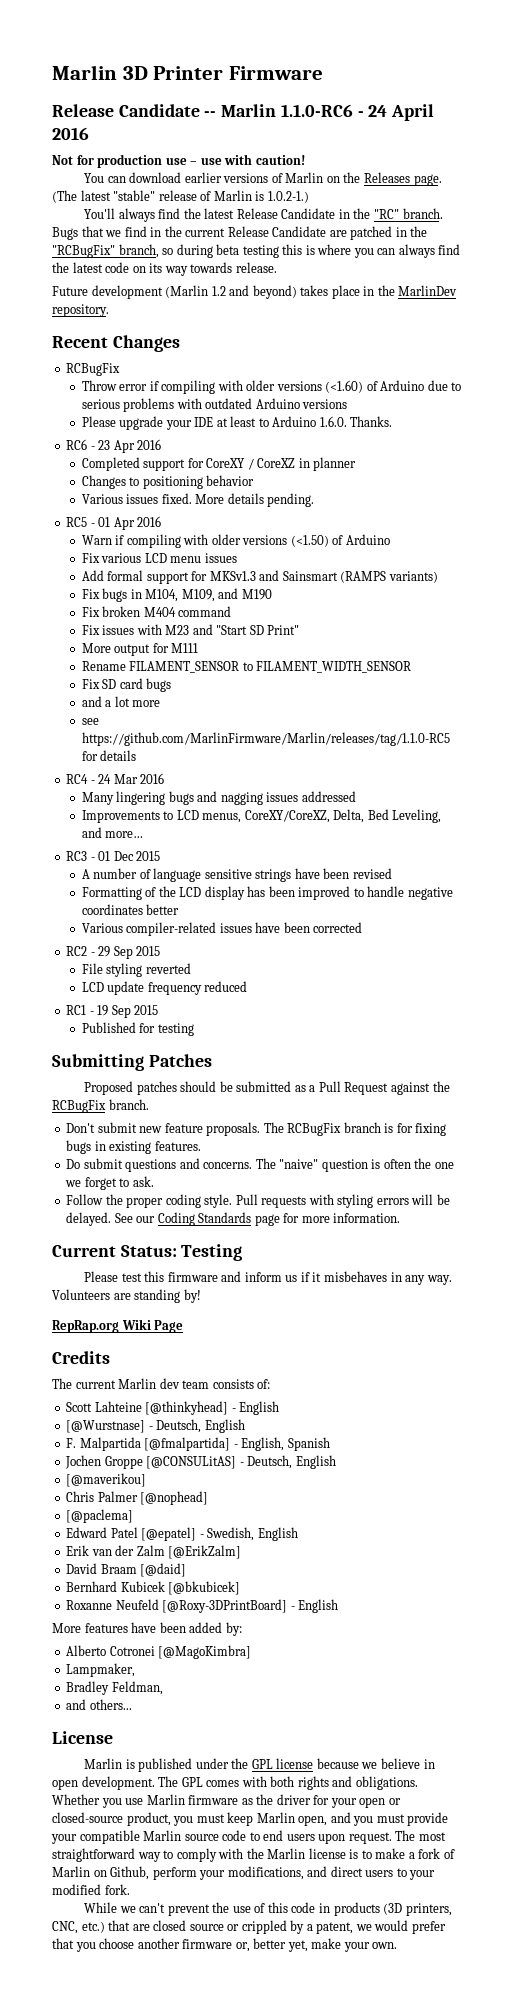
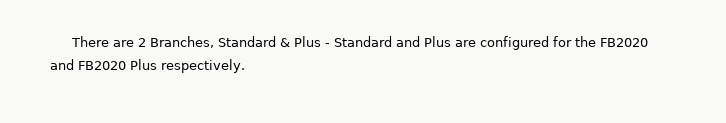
- Marlin 3D Printer Firmware
- Release Candidate -- Marlin 1.1.0-RC6 - 24 April 2016
- Not for production use – use with caution!
- You can download earlier versions of Marlin on the Releases page. (The latest "stable" release of Marlin is 1.0.2-1.)
- You'll always find the latest Release Candidate in the "RC" branch. Bugs that we find in the current Release Candidate are patched in the "RCBugFix" branch, so during beta testing this is where you can always find the latest code on its way towards release.
- Future development (Marlin 1.2 and beyond) takes place in the MarlinDev repository.
- Recent Changes
- RCBugFix
- Throw error if compiling with older versions (<1.60) of Arduino due to serious problems with outdated Arduino versions
- Please upgrade your IDE at least to Arduino 1.6.0. Thanks.
- RC6 - 23 Apr 2016
- Completed support for CoreXY / CoreXZ in planner
- Changes to positioning behavior
- Various issues fixed. More details pending.
- RC5 - 01 Apr 2016
- Warn if compiling with older versions (<1.50) of Arduino
- Fix various LCD menu issues
- Add formal support for MKSv1.3 and Sainsmart (RAMPS variants)
- Fix bugs in M104, M109, and M190
- Fix broken M404 command
- Fix issues with M23 and "Start SD Print"
- More output for M111
- Rename FILAMENT_SENSOR to FILAMENT_WIDTH_SENSOR
- Fix SD card bugs
- and a lot more
- see https://github.com/MarlinFirmware/Marlin/releases/tag/1.1.0-RC5 for details
- RC4 - 24 Mar 2016
- Many lingering bugs and nagging issues addressed
- Improvements to LCD menus, CoreXY/CoreXZ, Delta, Bed Leveling, and more…
- RC3 - 01 Dec 2015
- A number of language sensitive strings have been revised
- Formatting of the LCD display has been improved to handle negative coordinates better
- Various compiler-related issues have been corrected
- RC2 - 29 Sep 2015
- File styling reverted
- LCD update frequency reduced
- RC1 - 19 Sep 2015
- Published for testing
- Submitting Patches
- Proposed patches should be submitted as a Pull Request against the RCBugFix branch.
- Don't submit new feature proposals. The RCBugFix branch is for fixing bugs in existing features.
- Do submit questions and concerns. The "naive" question is often the one we forget to ask.
- Follow the proper coding style. Pull requests with styling errors will be delayed. See our Coding Standards page for more information.
- Current Status: Testing
- Please test this firmware and inform us if it misbehaves in any way. Volunteers are standing by!
- RepRap.org Wiki Page
- Credits
- The current Marlin dev team consists of:
- Scott Lahteine [@thinkyhead] - English
- [@Wurstnase] - Deutsch, English
- F. Malpartida [@fmalpartida] - English, Spanish
- Jochen Groppe [@CONSULitAS] - Deutsch, English
- [@maverikou]
- Chris Palmer [@nophead]
- [@paclema]
- Edward Patel [@epatel] - Swedish, English
- Erik van der Zalm [@ErikZalm]
- David Braam [@daid]
- Bernhard Kubicek [@bkubicek]
- Roxanne Neufeld [@Roxy-3DPrintBoard] - English
- More features have been added by:
- Alberto Cotronei [@MagoKimbra]
- Lampmaker,
- Bradley Feldman,
- and others...
- License
- Marlin is published under the GPL license because we believe in open development. The GPL comes with both rights and obligations. Whether you use Marlin firmware as the driver for your open or closed-source product, you must keep Marlin open, and you must provide your compatible Marlin source code to end users upon request. The most straightforward way to comply with the Marlin license is to make a fork of Marlin on Github, perform your modifications, and direct users to your modified fork.
- While we can't prevent the use of this code in products (3D printers, CNC, etc.) that are closed source or crippled by a patent, we would prefer that you choose another firmware or, better yet, make your own.
+ There are 2 Branches, Standard & Plus - Standard and Plus are configured for the FB2020 and FB2020 Plus respectively.

